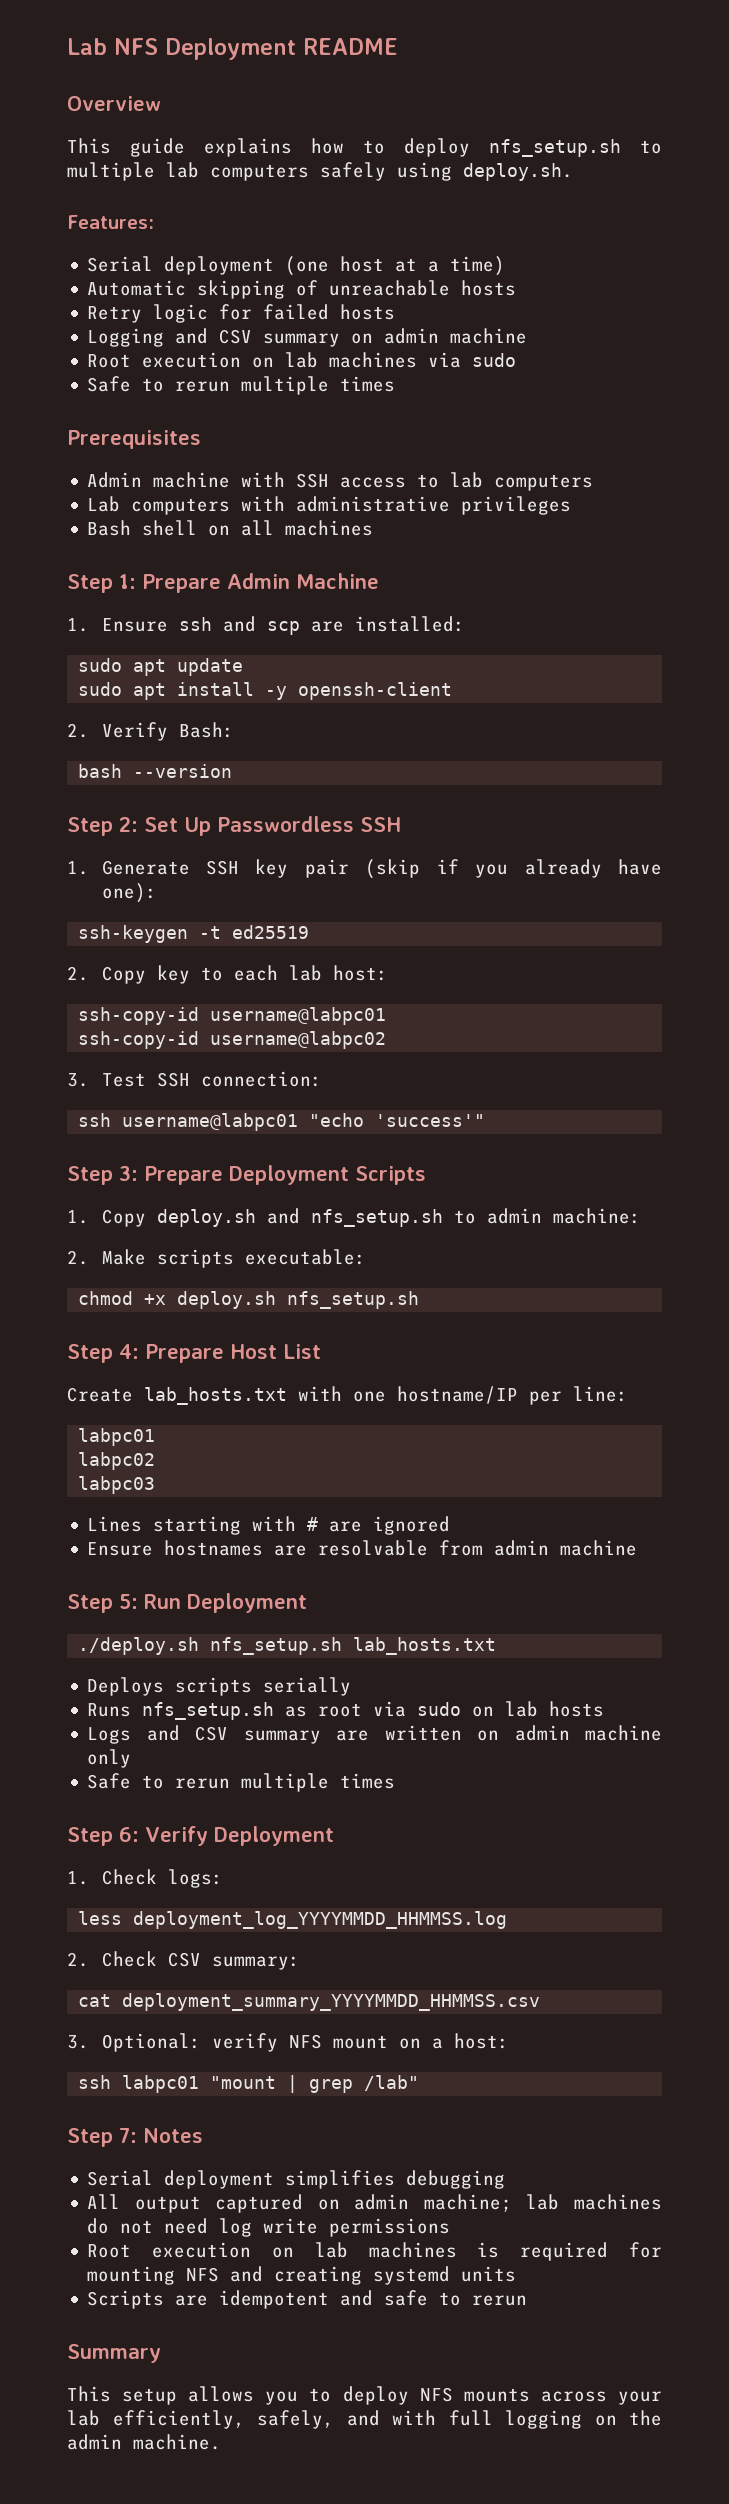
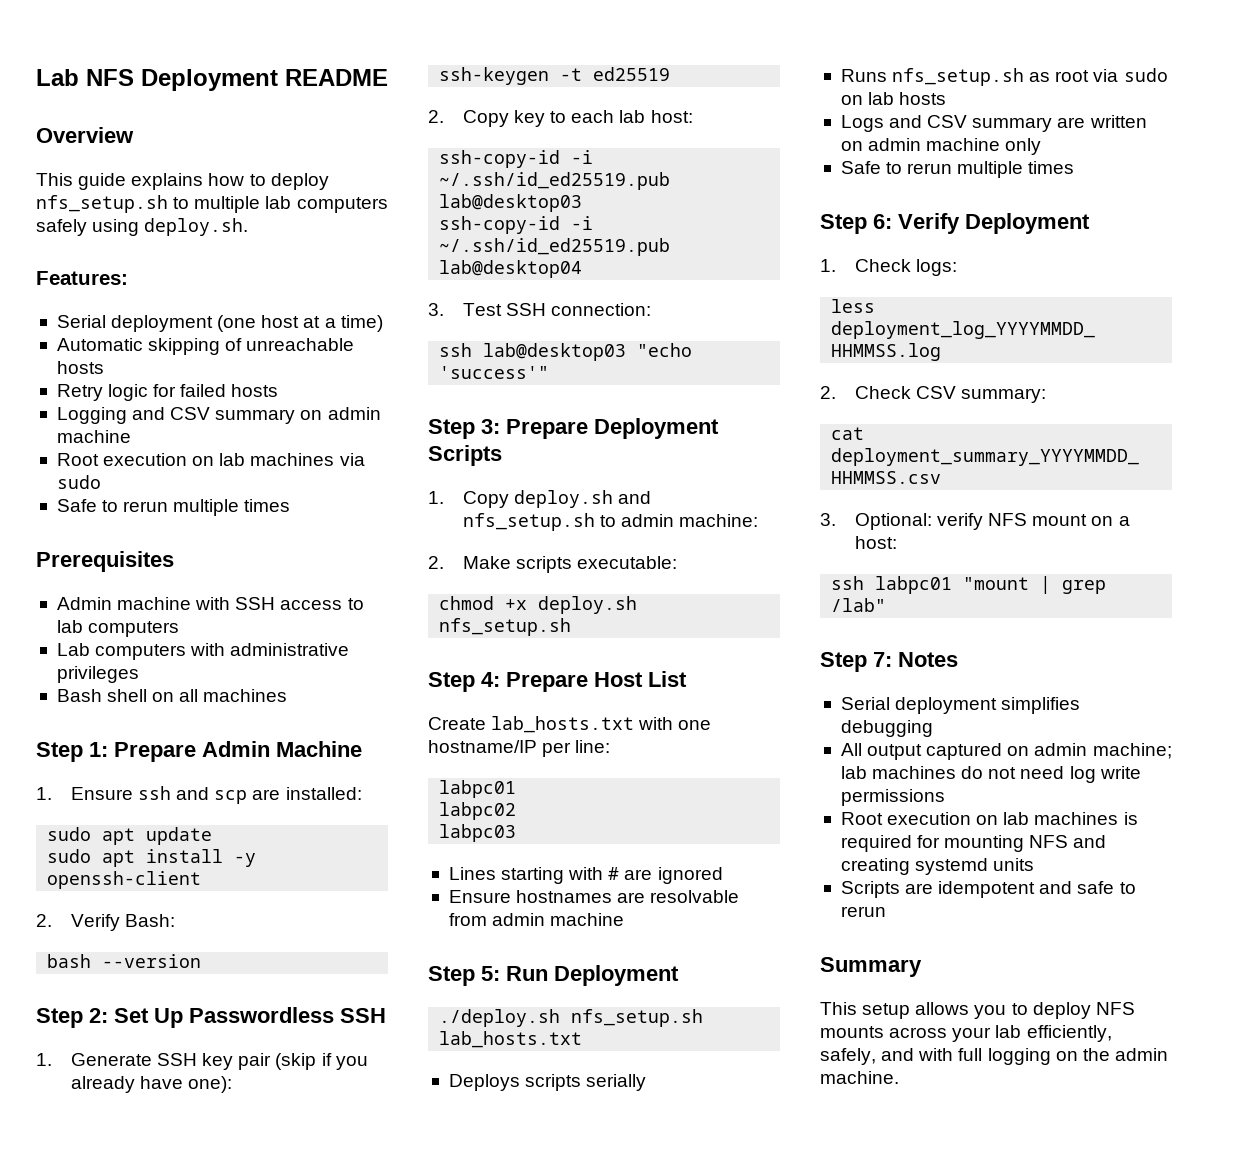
- ssh-copy-id username@labpc01
- ssh-copy-id username@labpc02
+ ssh-copy-id -i ~/.ssh/id_ed25519.pub lab@desktop03
+ ssh-copy-id -i ~/.ssh/id_ed25519.pub lab@desktop04
- ssh username@labpc01 "echo 'success'"
+ ssh lab@desktop03 "echo 'success'"

